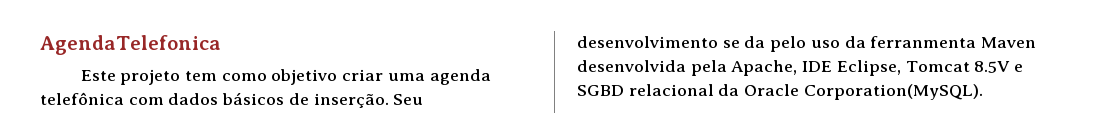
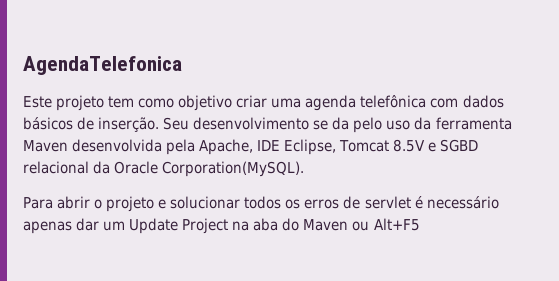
- Seu desenvolvimento se da pelo uso da ferranmenta Maven desenvolvida pela Apache, IDE Eclipse, Tomcat 8.5V e SGBD relacional da Oracle Corporation(MySQL).
+ Seu desenvolvimento se da pelo uso da ferramenta Maven desenvolvida pela Apache, IDE Eclipse, Tomcat 8.5V e SGBD relacional da Oracle Corporation(MySQL).
+ Para abrir o projeto e solucionar todos os erros de servlet é necessário apenas dar um Update Project na aba do Maven ou Alt+F5

